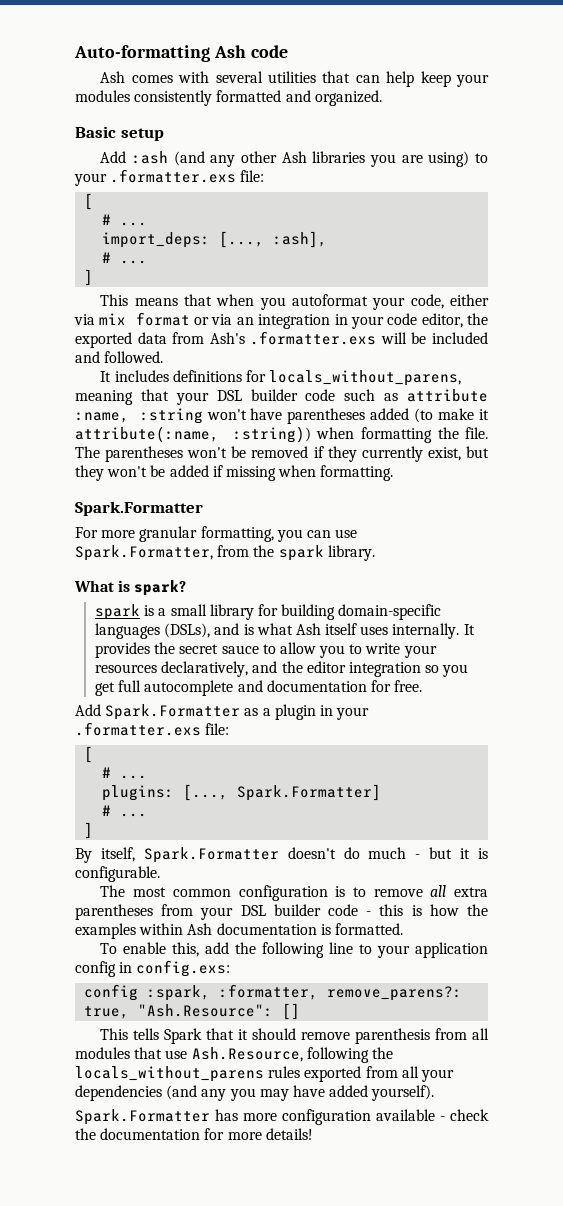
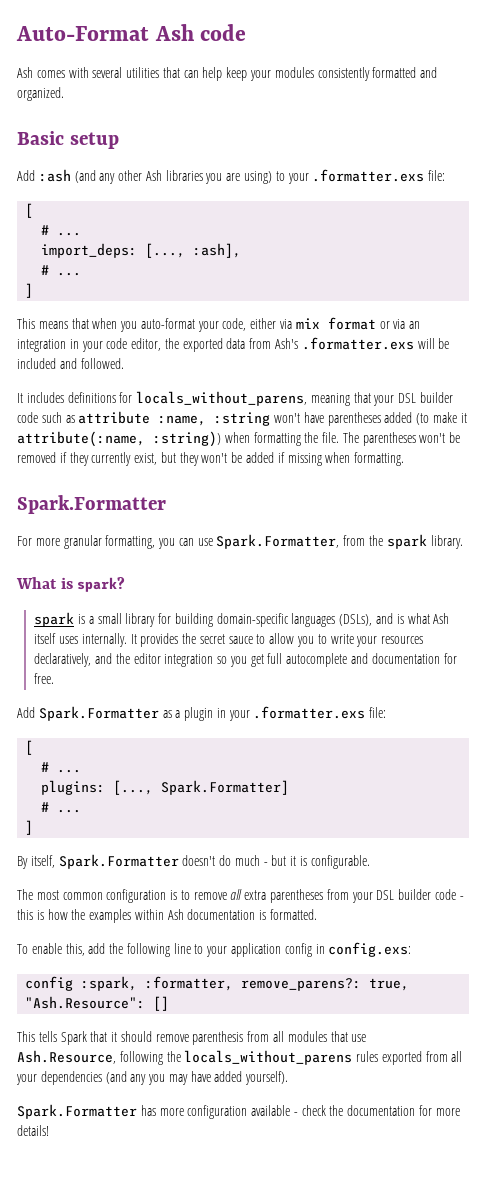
- Auto-formatting Ash code
+ Auto-Format Ash code
- This means that when you autoformat your code, either via mix format or via an integration in your code editor, the exported data from Ash's .formatter.exs will be included and followed.
+ This means that when you auto-format your code, either via mix format or via an integration in your code editor, the exported data from Ash's .formatter.exs will be included and followed.

